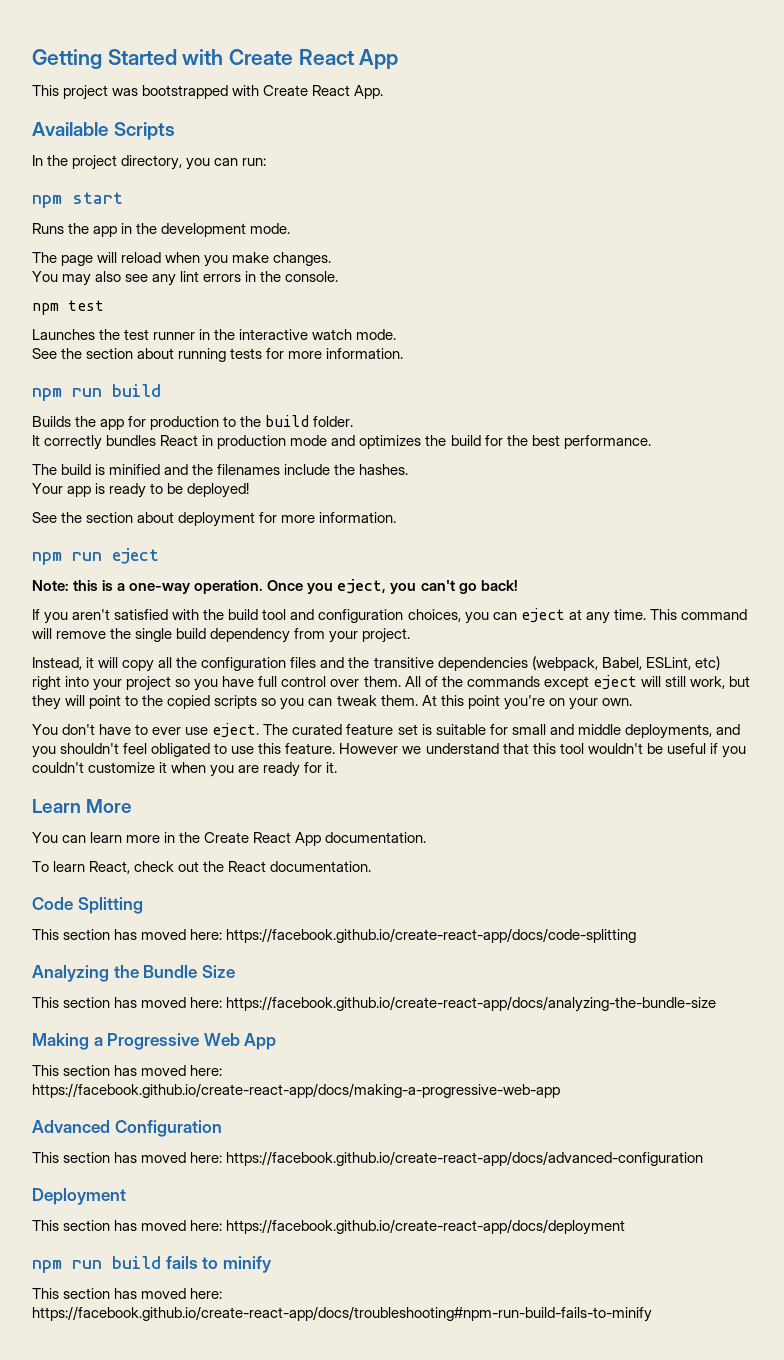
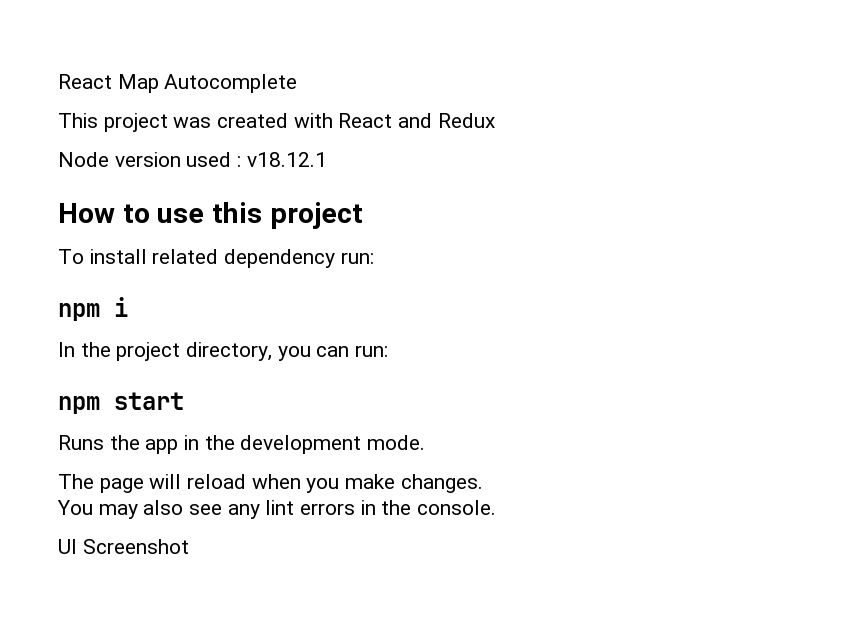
- Getting Started with Create React App
- This project was bootstrapped with Create React App.
- Available Scripts
+ React Map Autocomplete
+ This project was created with React and Redux
+ Node version used : v18.12.1
+ How to use this project
+ To install related dependency run:
+ npm i
- npm test
- Launches the test runner in the interactive watch mode.
- See the section about running tests for more information.
- npm run build
- Builds the app for production to the build folder.
- It correctly bundles React in production mode and optimizes the build for the best performance.
- The build is minified and the filenames include the hashes.
- Your app is ready to be deployed!
- See the section about deployment for more information.
- npm run eject
- Note: this is a one-way operation. Once you eject, you can't go back!
- If you aren't satisfied with the build tool and configuration choices, you can eject at any time. This command will remove the single build dependency from your project.
- Instead, it will copy all the configuration files and the transitive dependencies (webpack, Babel, ESLint, etc) right into your project so you have full control over them. All of the commands except eject will still work, but they will point to the copied scripts so you can tweak them. At this point you're on your own.
- You don't have to ever use eject. The curated feature set is suitable for small and middle deployments, and you shouldn't feel obligated to use this feature. However we understand that this tool wouldn't be useful if you couldn't customize it when you are ready for it.
- Learn More
- You can learn more in the Create React App documentation.
- To learn React, check out the React documentation.
- Code Splitting
- This section has moved here: https://facebook.github.io/create-react-app/docs/code-splitting
- Analyzing the Bundle Size
- This section has moved here: https://facebook.github.io/create-react-app/docs/analyzing-the-bundle-size
- Making a Progressive Web App
- This section has moved here: https://facebook.github.io/create-react-app/docs/making-a-progressive-web-app
- Advanced Configuration
- This section has moved here: https://facebook.github.io/create-react-app/docs/advanced-configuration
- Deployment
- This section has moved here: https://facebook.github.io/create-react-app/docs/deployment
- npm run build fails to minify
- This section has moved here: https://facebook.github.io/create-react-app/docs/troubleshooting#npm-run-build-fails-to-minify
+ UI Screenshot

